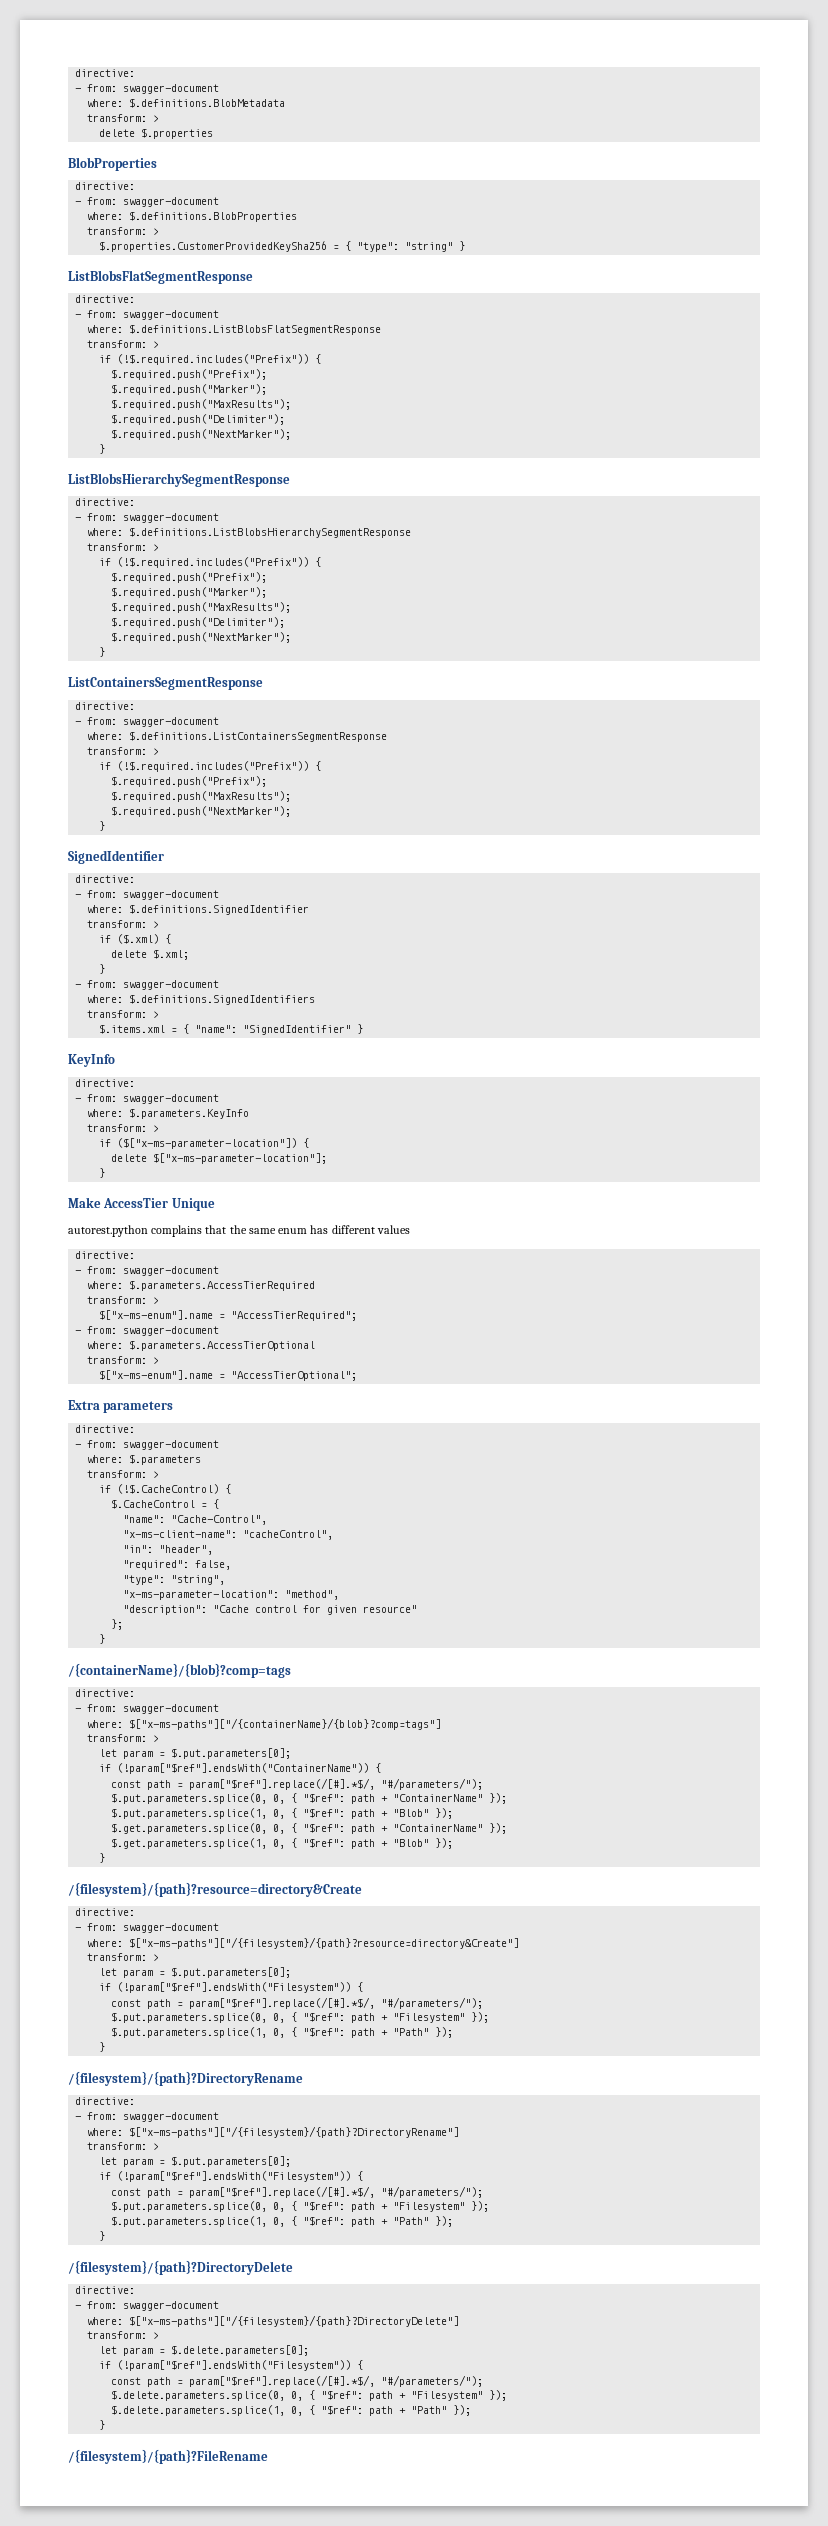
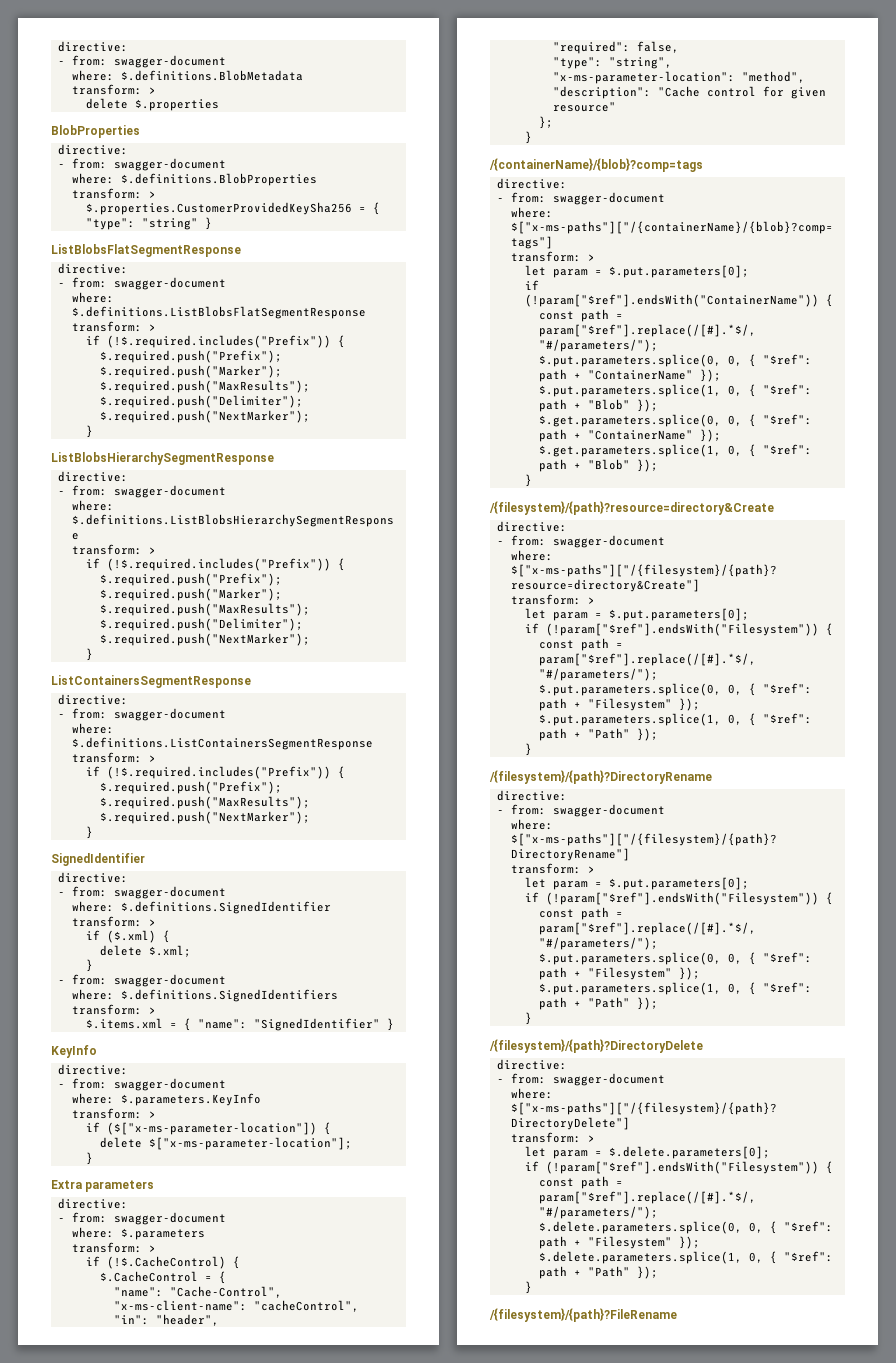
- Make AccessTier Unique
- autorest.python complains that the same enum has different values
- directive:
- - from: swagger-document
- where: $.parameters.AccessTierRequired
- transform: >
- $["x-ms-enum"].name = "AccessTierRequired";
- - from: swagger-document
- where: $.parameters.AccessTierOptional
- transform: >
- $["x-ms-enum"].name = "AccessTierOptional";

